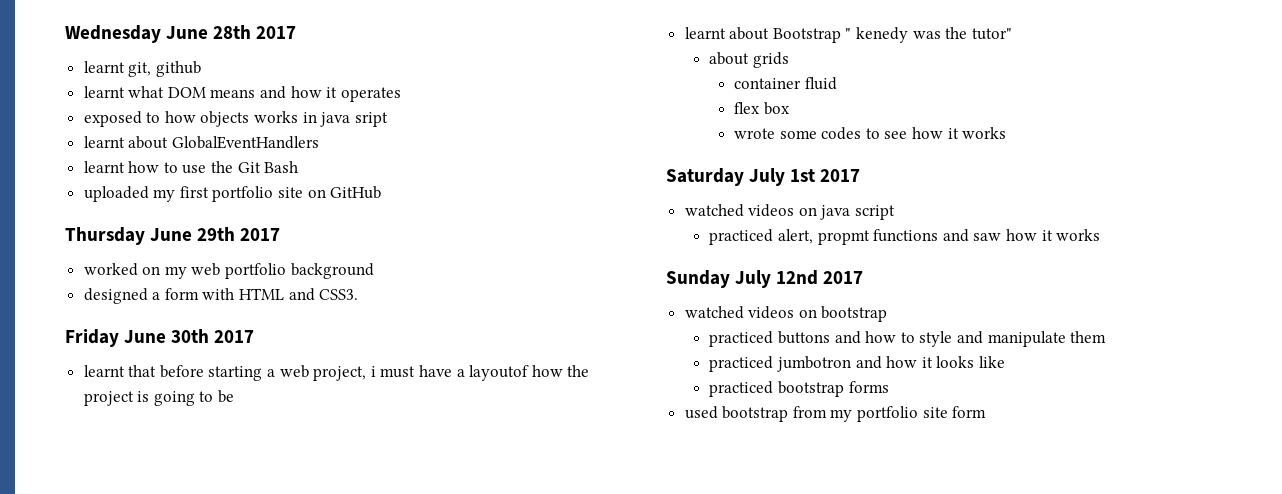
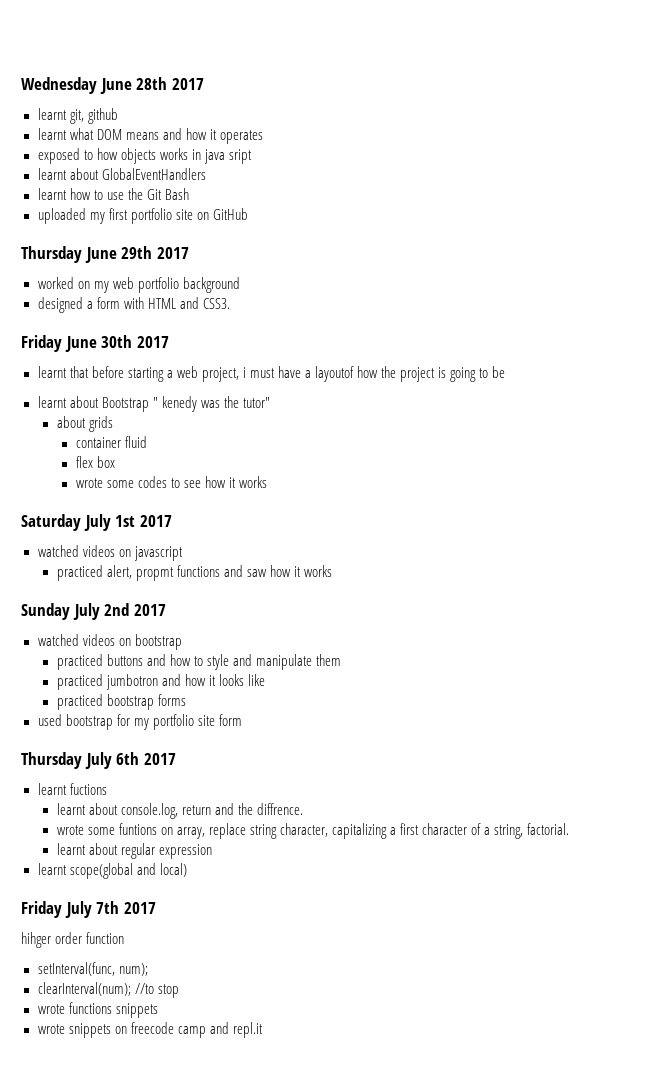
- watched videos on java script
+ watched videos on javascript
- Sunday July 12nd 2017
+ Sunday July 2nd 2017
- used bootstrap from my portfolio site form
+ used bootstrap for my portfolio site form
+ Thursday July 6th 2017
+ learnt fuctions
+ learnt about console.log, return and the diffrence.
+ wrote some funtions on array, replace string character, capitalizing a first character of a string, factorial.
+ learnt about regular expression
+ learnt scope(global and local)
+ Friday July 7th 2017
+ hihger order function
+ setInterval(func, num);
+ clearInterval(num); //to stop
+ wrote functions snippets
+ wrote snippets on freecode camp and repl.it

